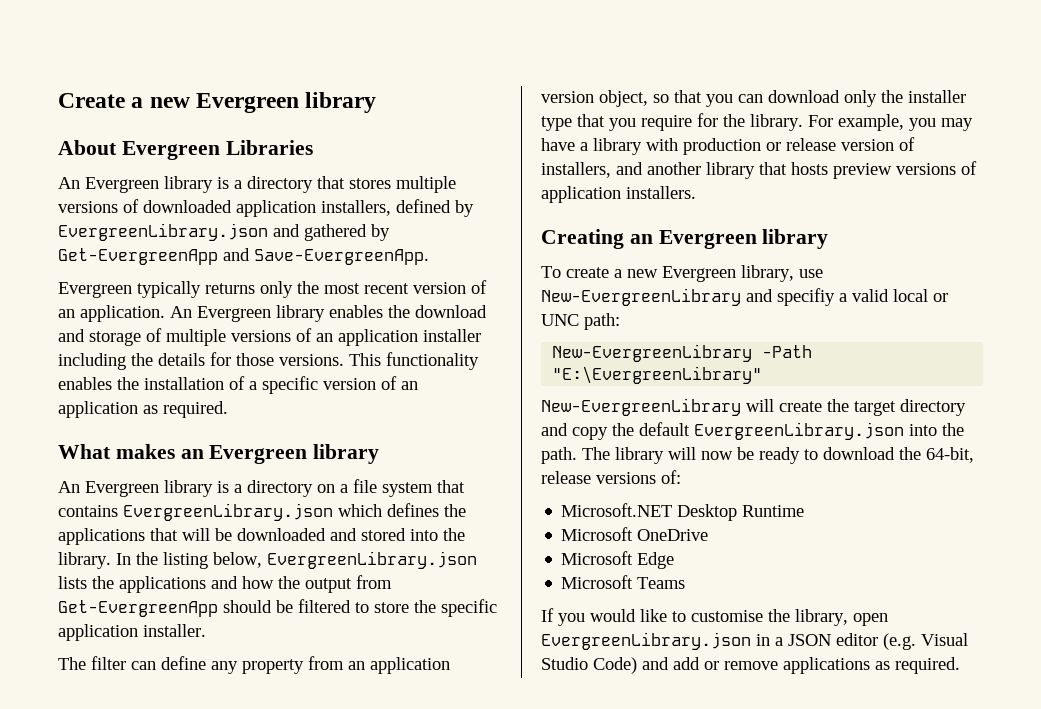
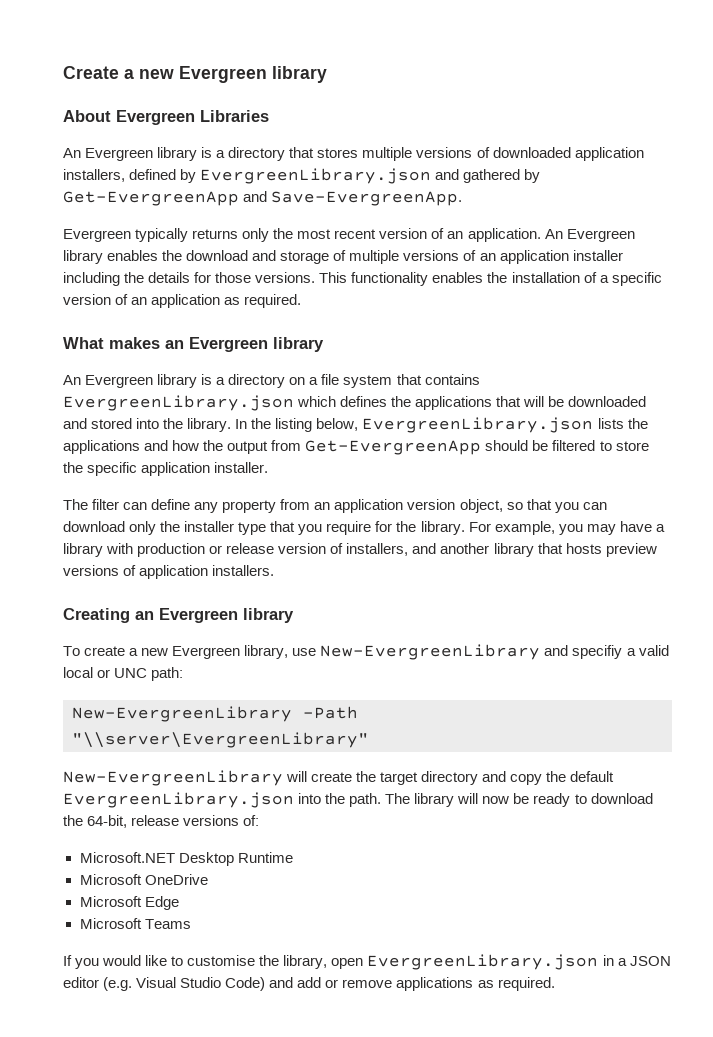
- New-EvergreenLibrary -Path "E:\EvergreenLibrary"
+ New-EvergreenLibrary -Path "\\server\EvergreenLibrary"

